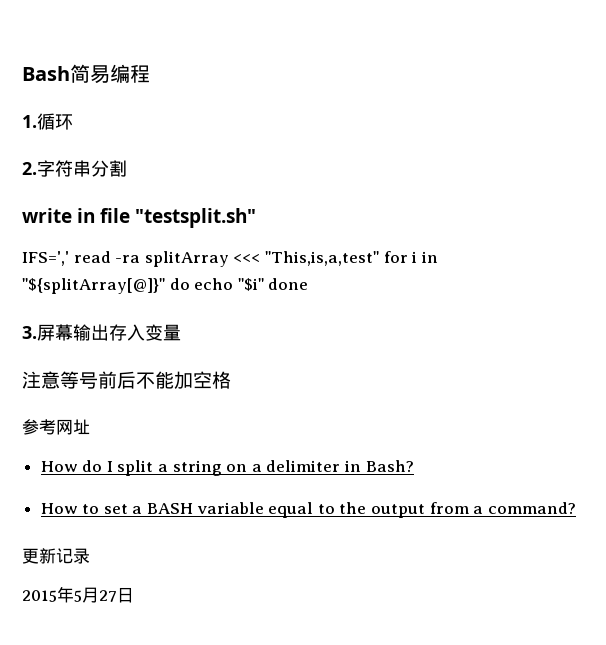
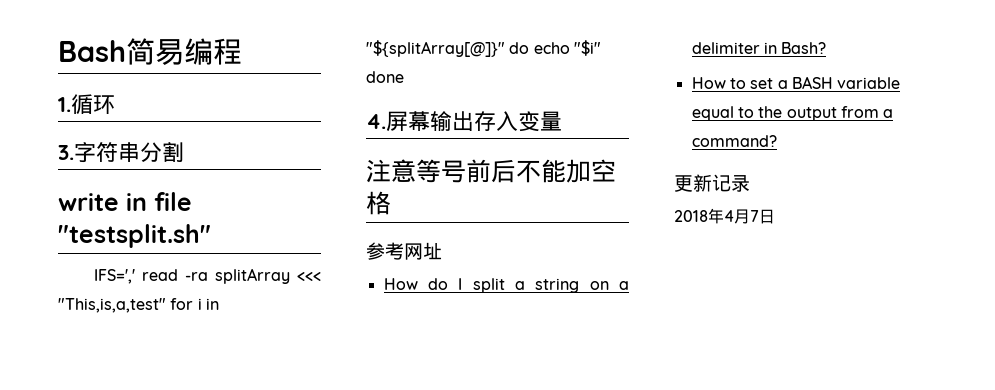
- 2.字符串分割
+ 3.字符串分割
- 3.屏幕输出存入变量
+ 4.屏幕输出存入变量
- 2015年5月27日
+ 2018年4月7日

